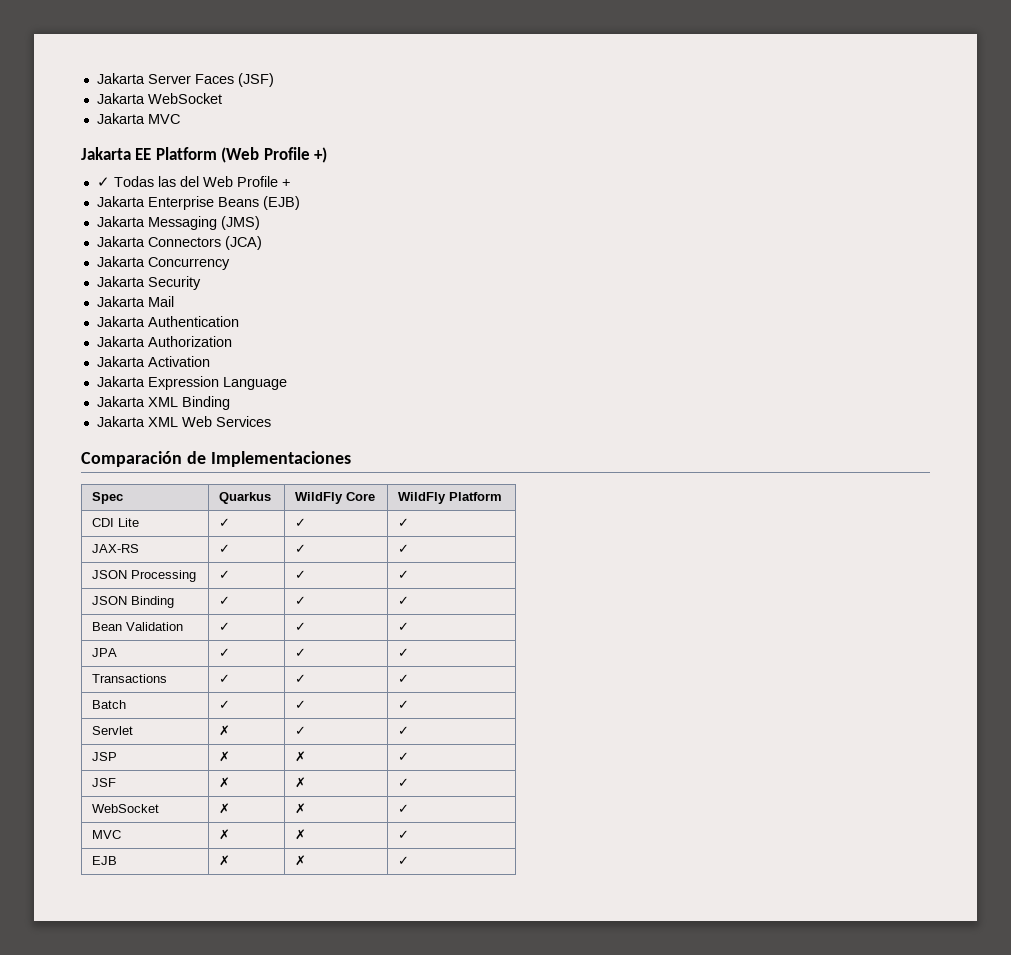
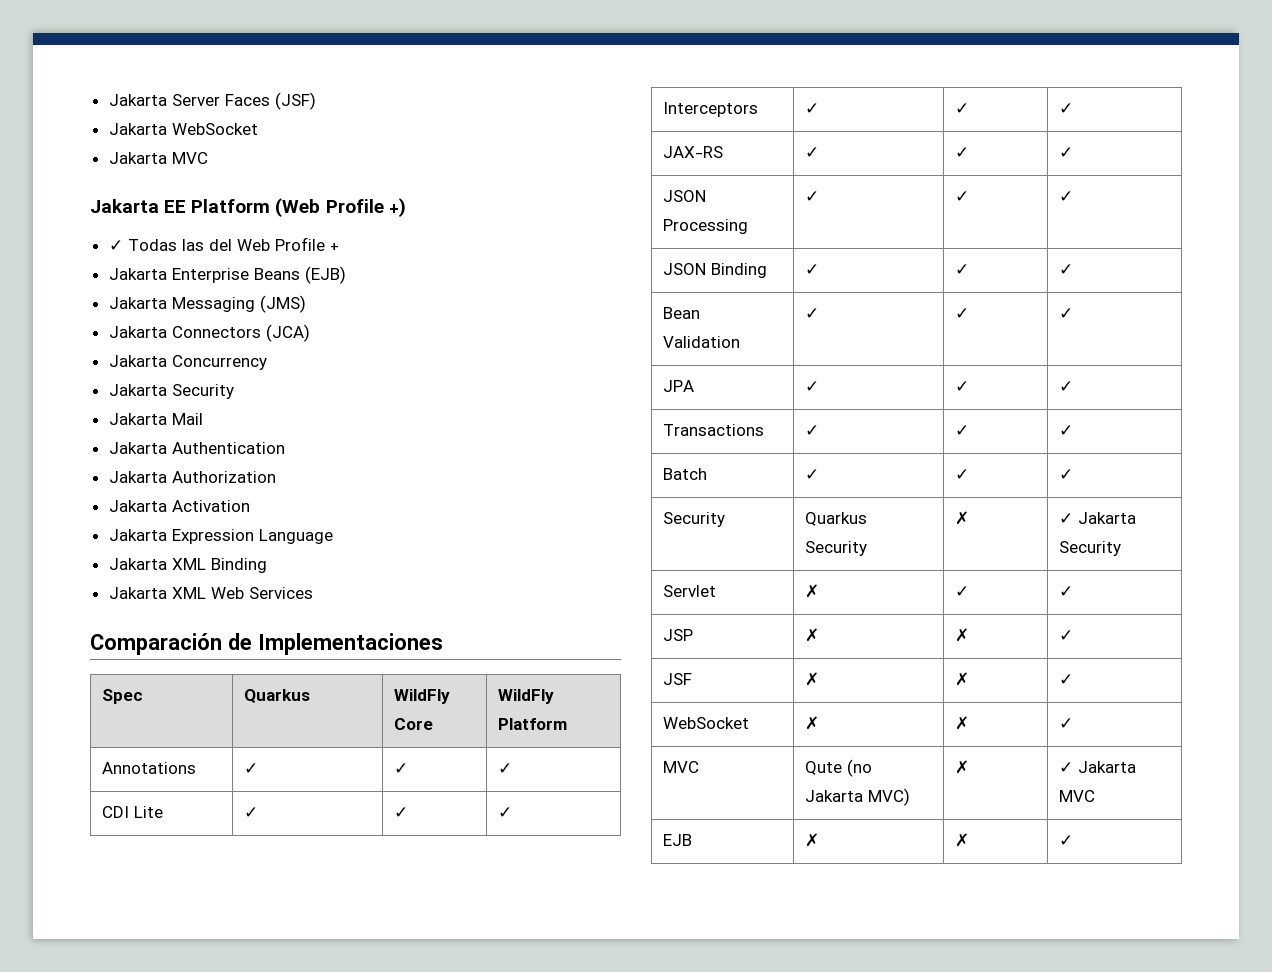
+ Annotations | ✓ | ✓ | ✓
+ Interceptors | ✓ | ✓ | ✓
+ Security | Quarkus Security | ✗ | ✓ Jakarta Security
- MVC | ✗ | ✗ | ✓
+ MVC | Qute (no Jakarta MVC) | ✗ | ✓ Jakarta MVC

